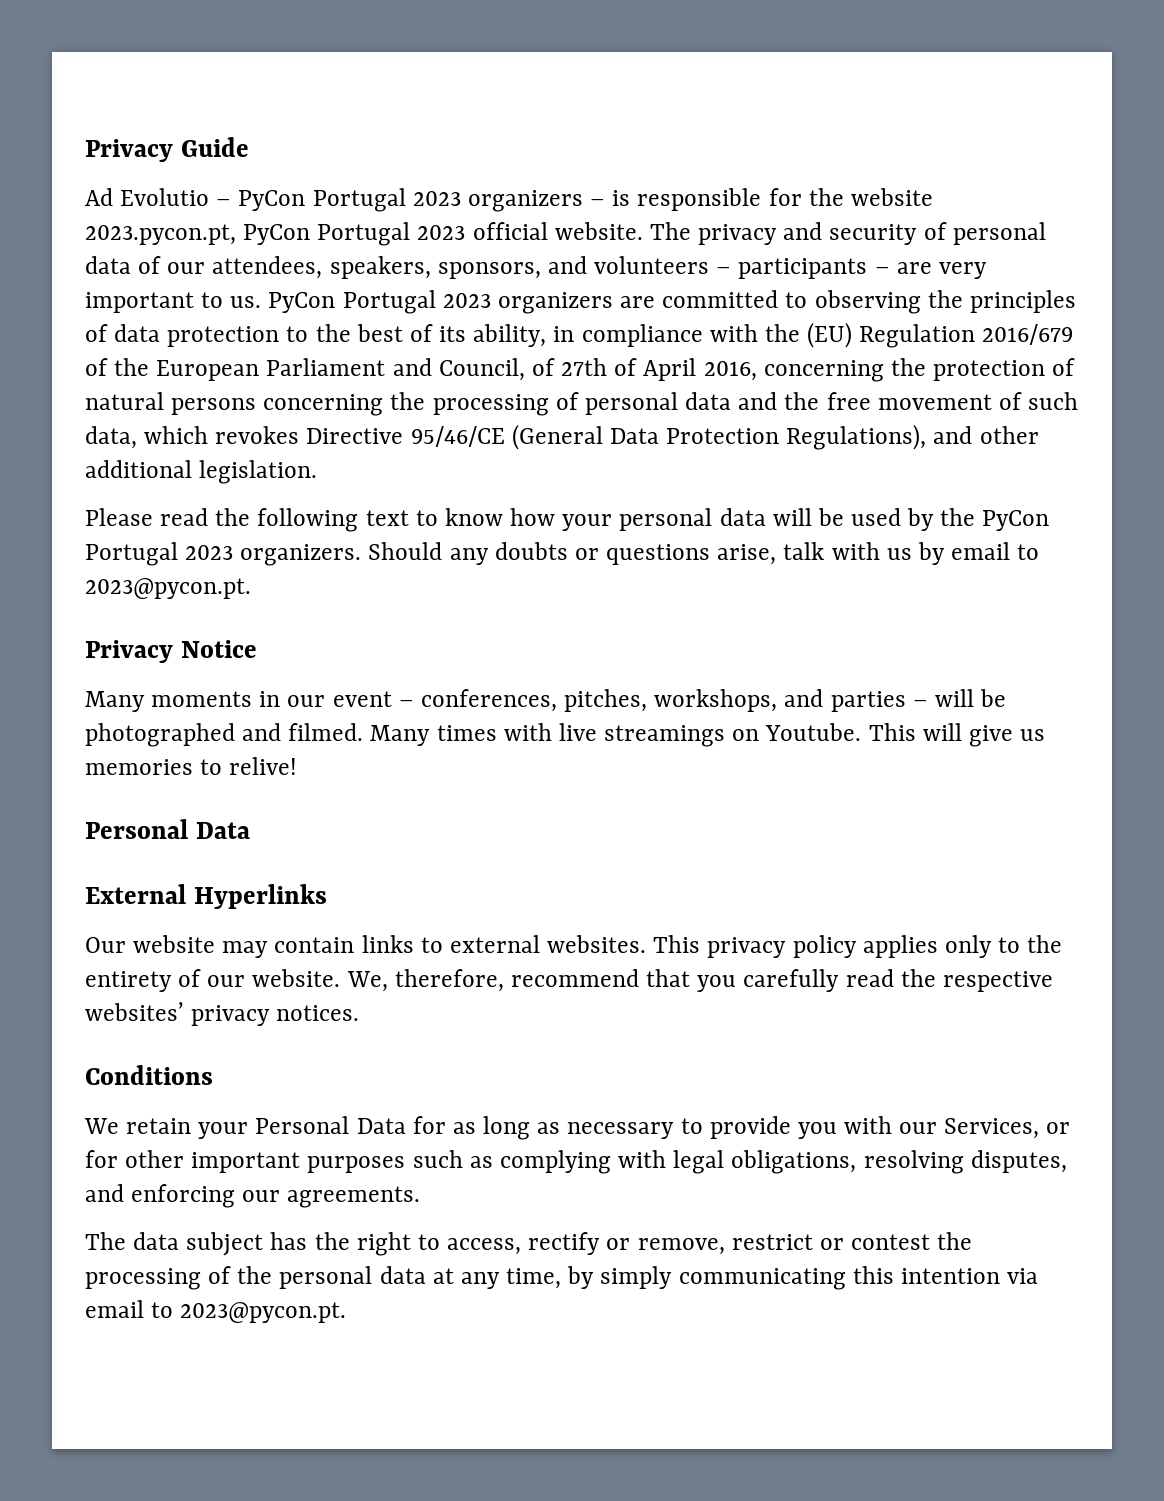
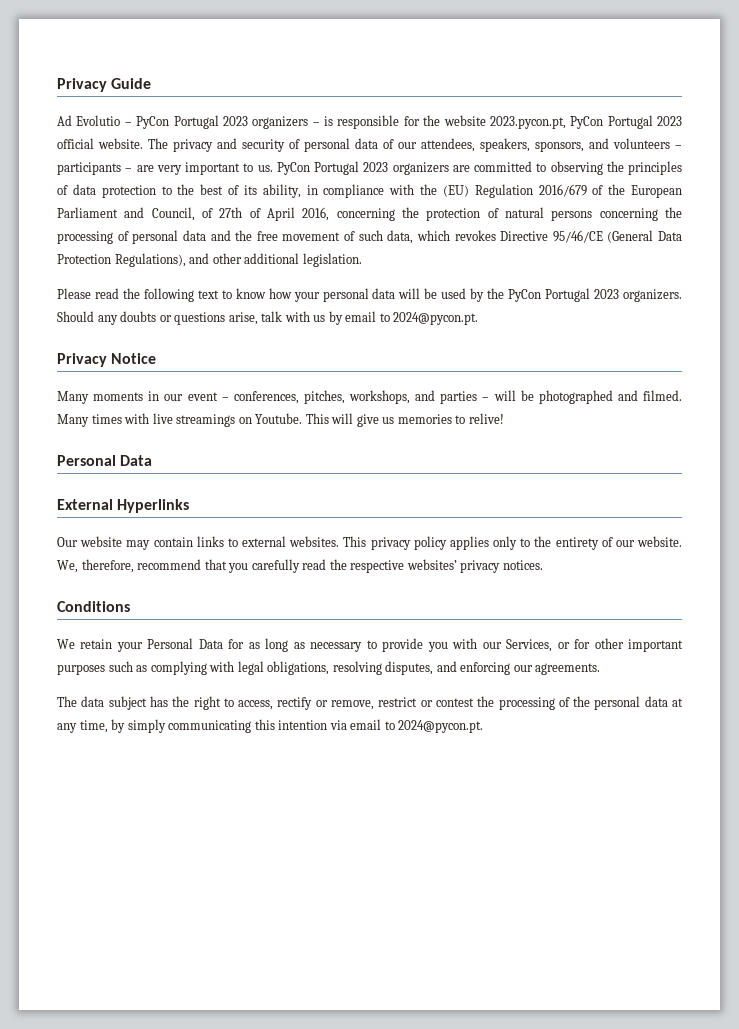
- Should any doubts or questions arise, talk with us by email to 2023@pycon.pt.
+ Should any doubts or questions arise, talk with us by email to 2024@pycon.pt.
- The data subject has the right to access, rectify or remove, restrict or contest the processing of the personal data at any time, by simply communicating this intention via email to 2023@pycon.pt.
+ The data subject has the right to access, rectify or remove, restrict or contest the processing of the personal data at any time, by simply communicating this intention via email to 2024@pycon.pt.

